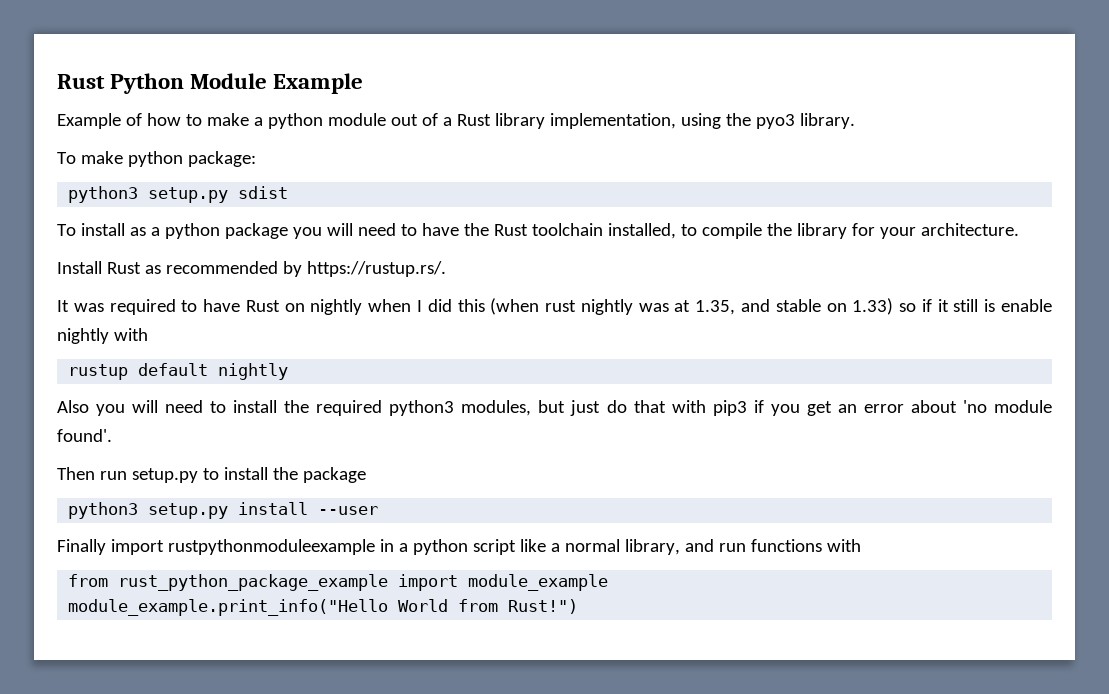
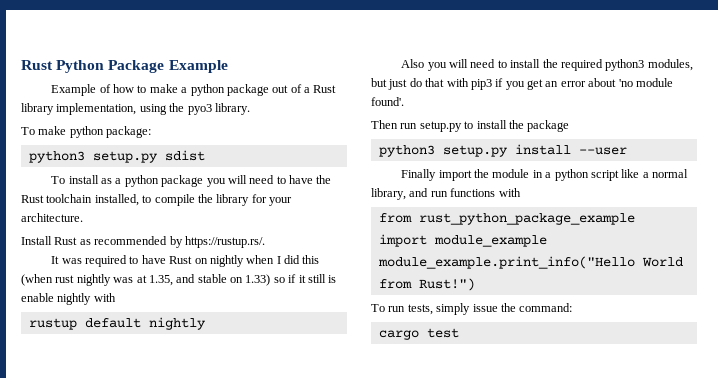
- Rust Python Module Example
+ Rust Python Package Example
- Example of how to make a python module out of a Rust library implementation, using the pyo3 library.
+ Example of how to make a python package out of a Rust library implementation, using the pyo3 library.
- Finally import rustpythonmoduleexample in a python script like a normal library, and run functions with
+ Finally import the module in a python script like a normal library, and run functions with
+ To run tests, simply issue the command:
+ cargo test

